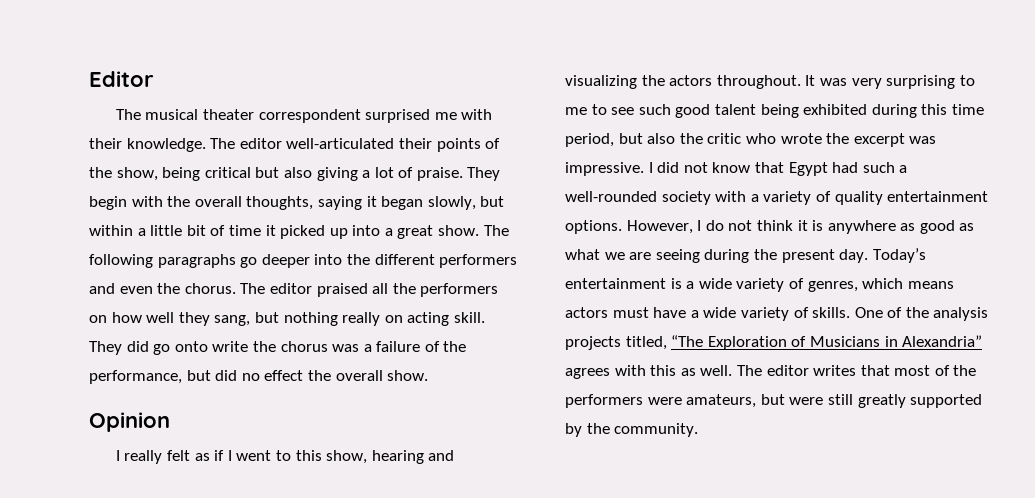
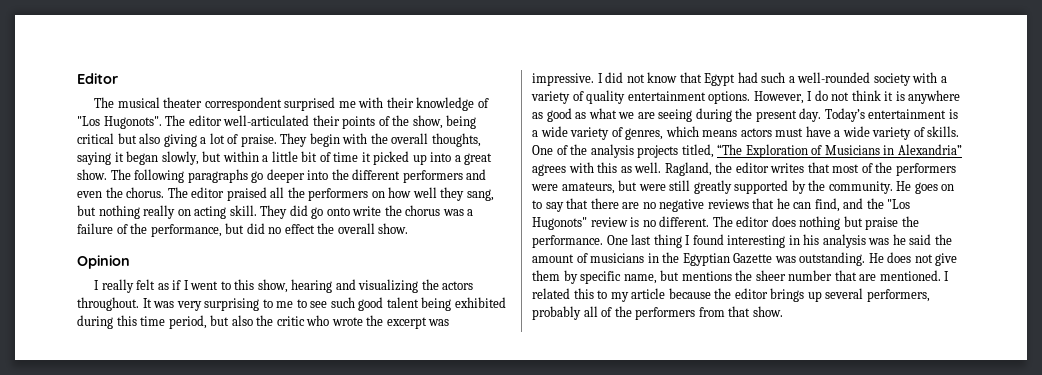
- The musical theater correspondent surprised me with their knowledge.
+ The musical theater correspondent surprised me with their knowledge of "Los Hugonots".
- The editor writes that most of the performers were amateurs, but were still greatly supported by the community.
+ Ragland, the editor writes that most of the performers were amateurs, but were still greatly supported by the community.
+ He goes on to say that there are no negative reviews that he can find, and the "Los Hugonots" review is no different. The editor does nothing but praise the performance. One last thing I found interesting in his analysis was he said the amount of musicians in the Egyptian Gazette was outstanding. He does not give them by specific name, but mentions the sheer number that are mentioned. I related this to my article because the editor brings up several performers, probably all of the performers from that show.

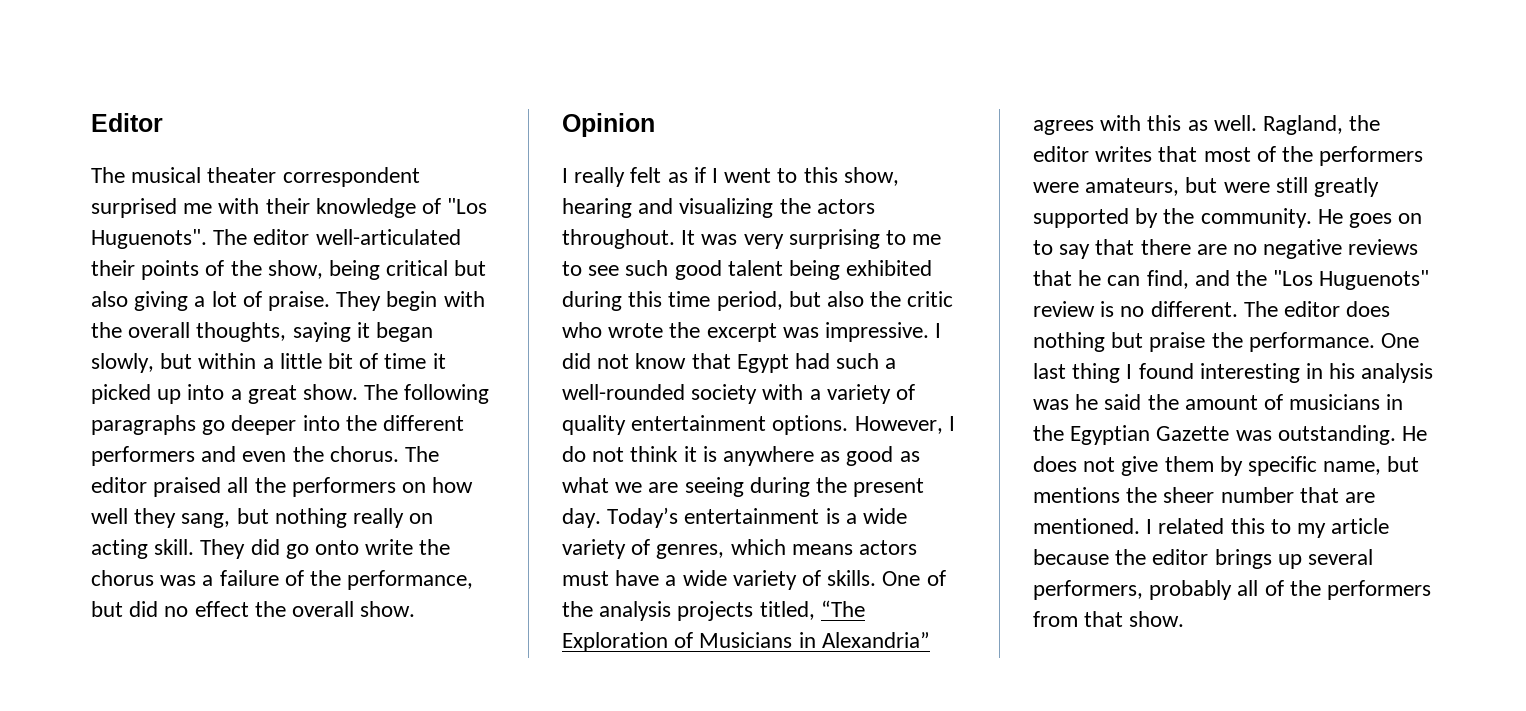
- The musical theater correspondent surprised me with their knowledge of "Los Hugonots".
+ The musical theater correspondent surprised me with their knowledge of "Los Huguenots".
- He goes on to say that there are no negative reviews that he can find, and the "Los Hugonots" review is no different.
+ He goes on to say that there are no negative reviews that he can find, and the "Los Huguenots" review is no different.

